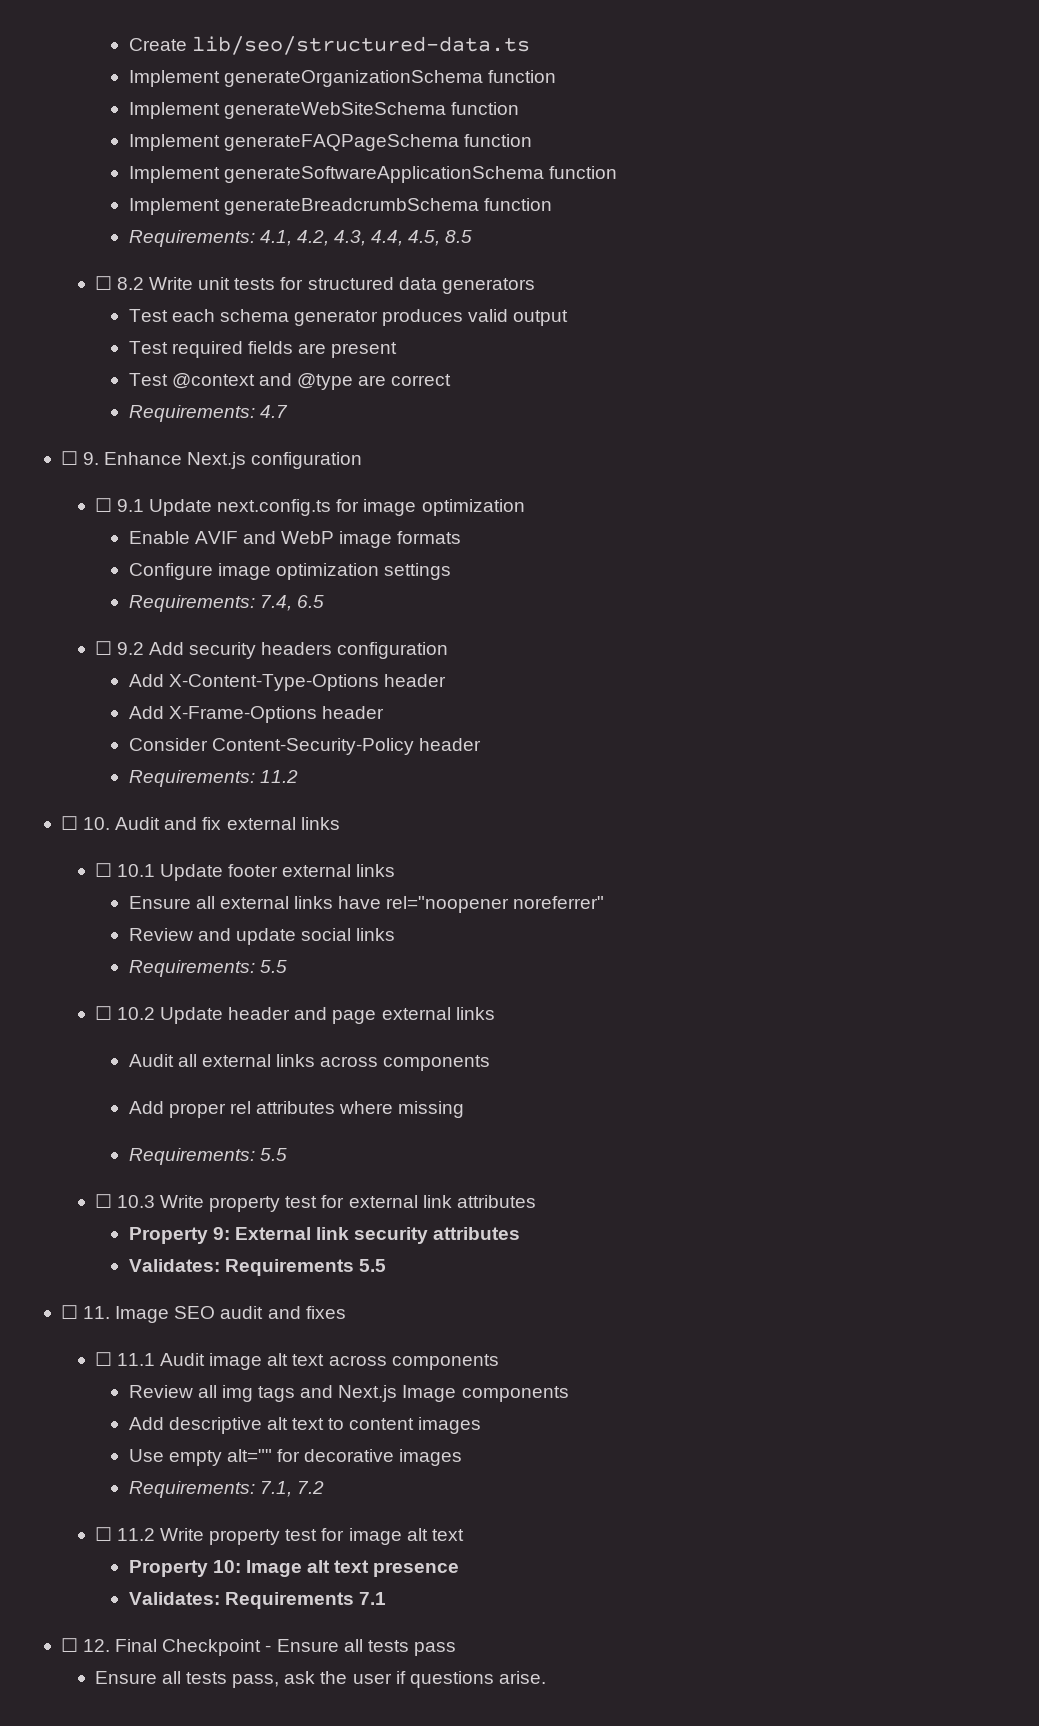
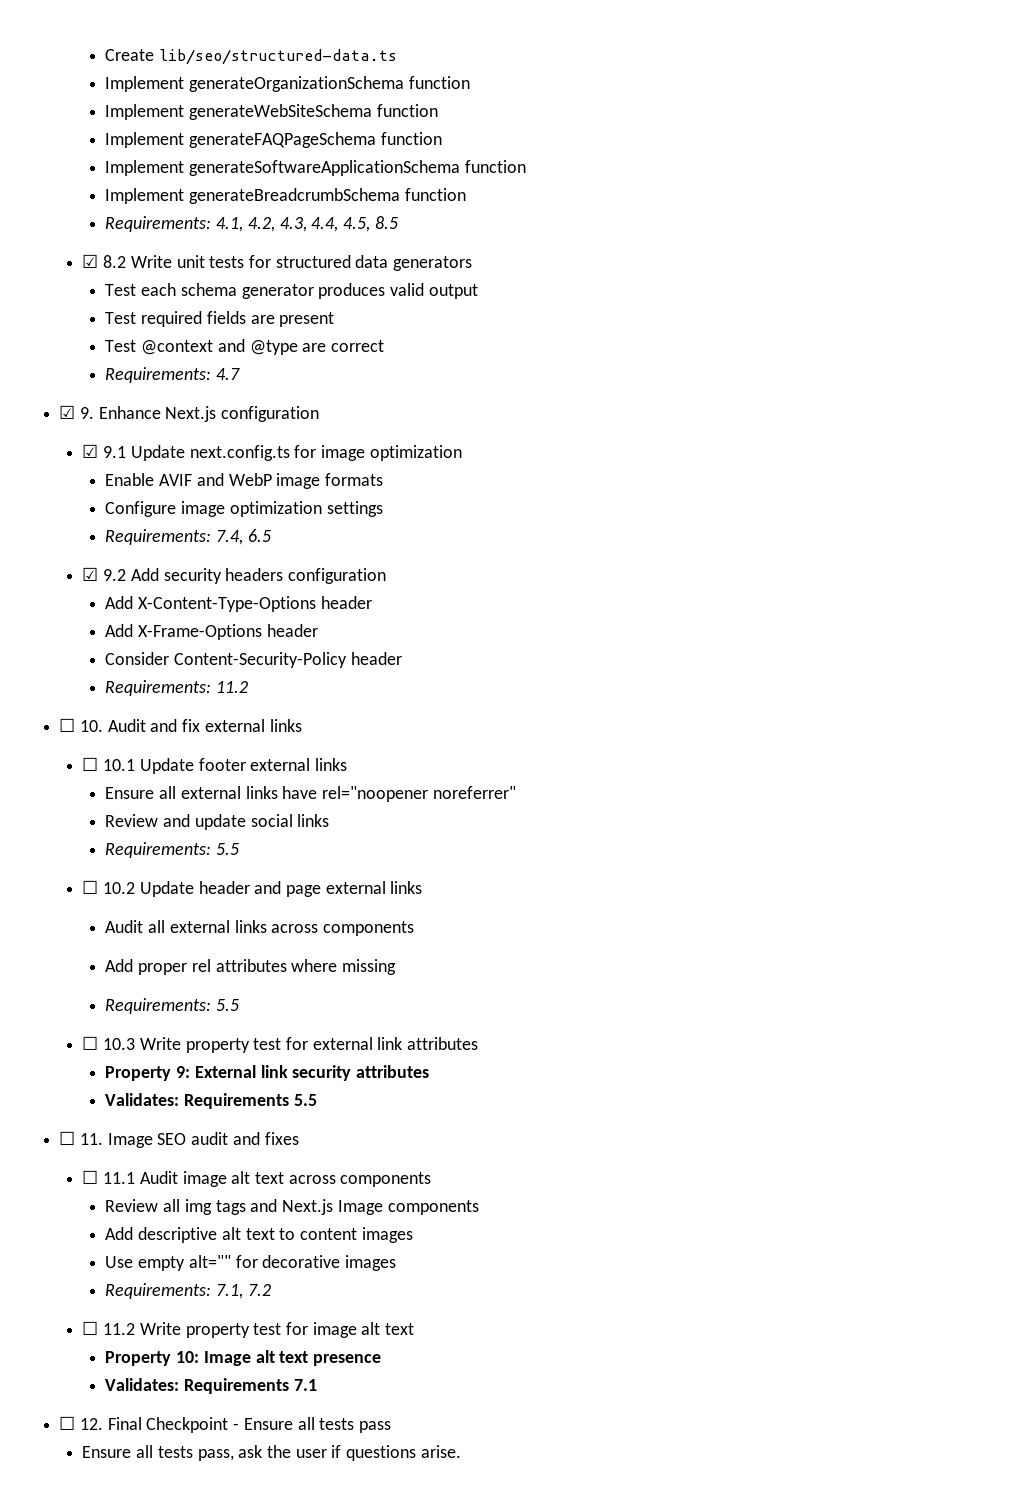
- ☐ 8.2 Write unit tests for structured data generators
+ ☑ 8.2 Write unit tests for structured data generators
- ☐ 9. Enhance Next.js configuration
+ ☑ 9. Enhance Next.js configuration
- ☐ 9.1 Update next.config.ts for image optimization
+ ☑ 9.1 Update next.config.ts for image optimization
- ☐ 9.2 Add security headers configuration
+ ☑ 9.2 Add security headers configuration

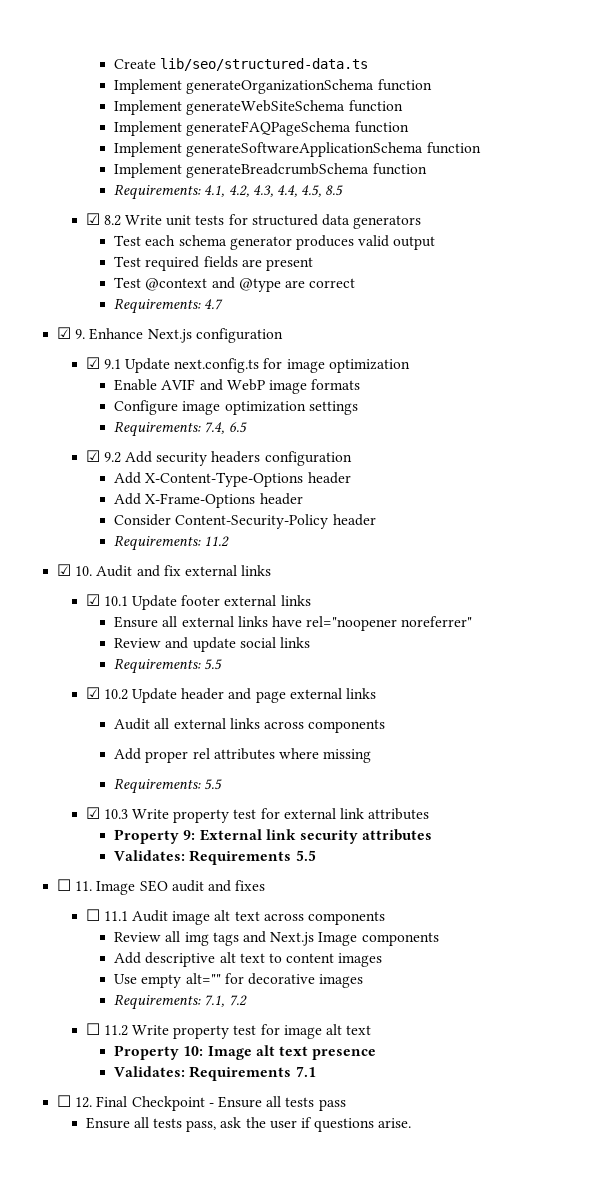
- ☐ 10. Audit and fix external links
+ ☑ 10. Audit and fix external links
- ☐ 10.1 Update footer external links
+ ☑ 10.1 Update footer external links
- ☐ 10.2 Update header and page external links
+ ☑ 10.2 Update header and page external links
- ☐ 10.3 Write property test for external link attributes
+ ☑ 10.3 Write property test for external link attributes

